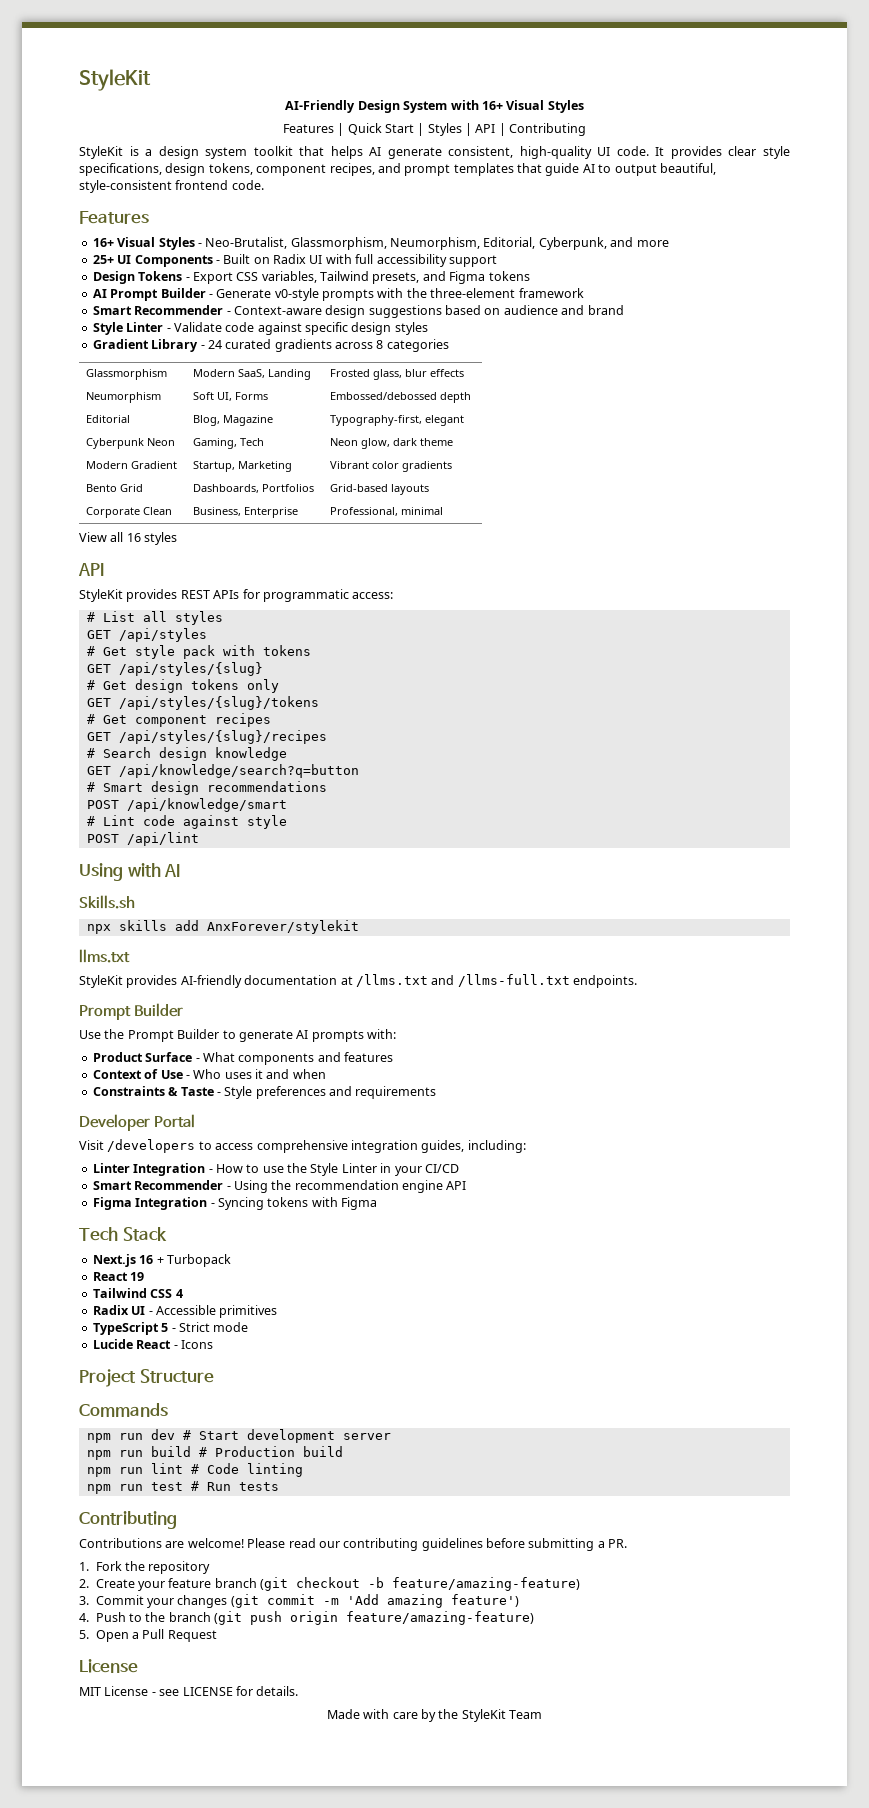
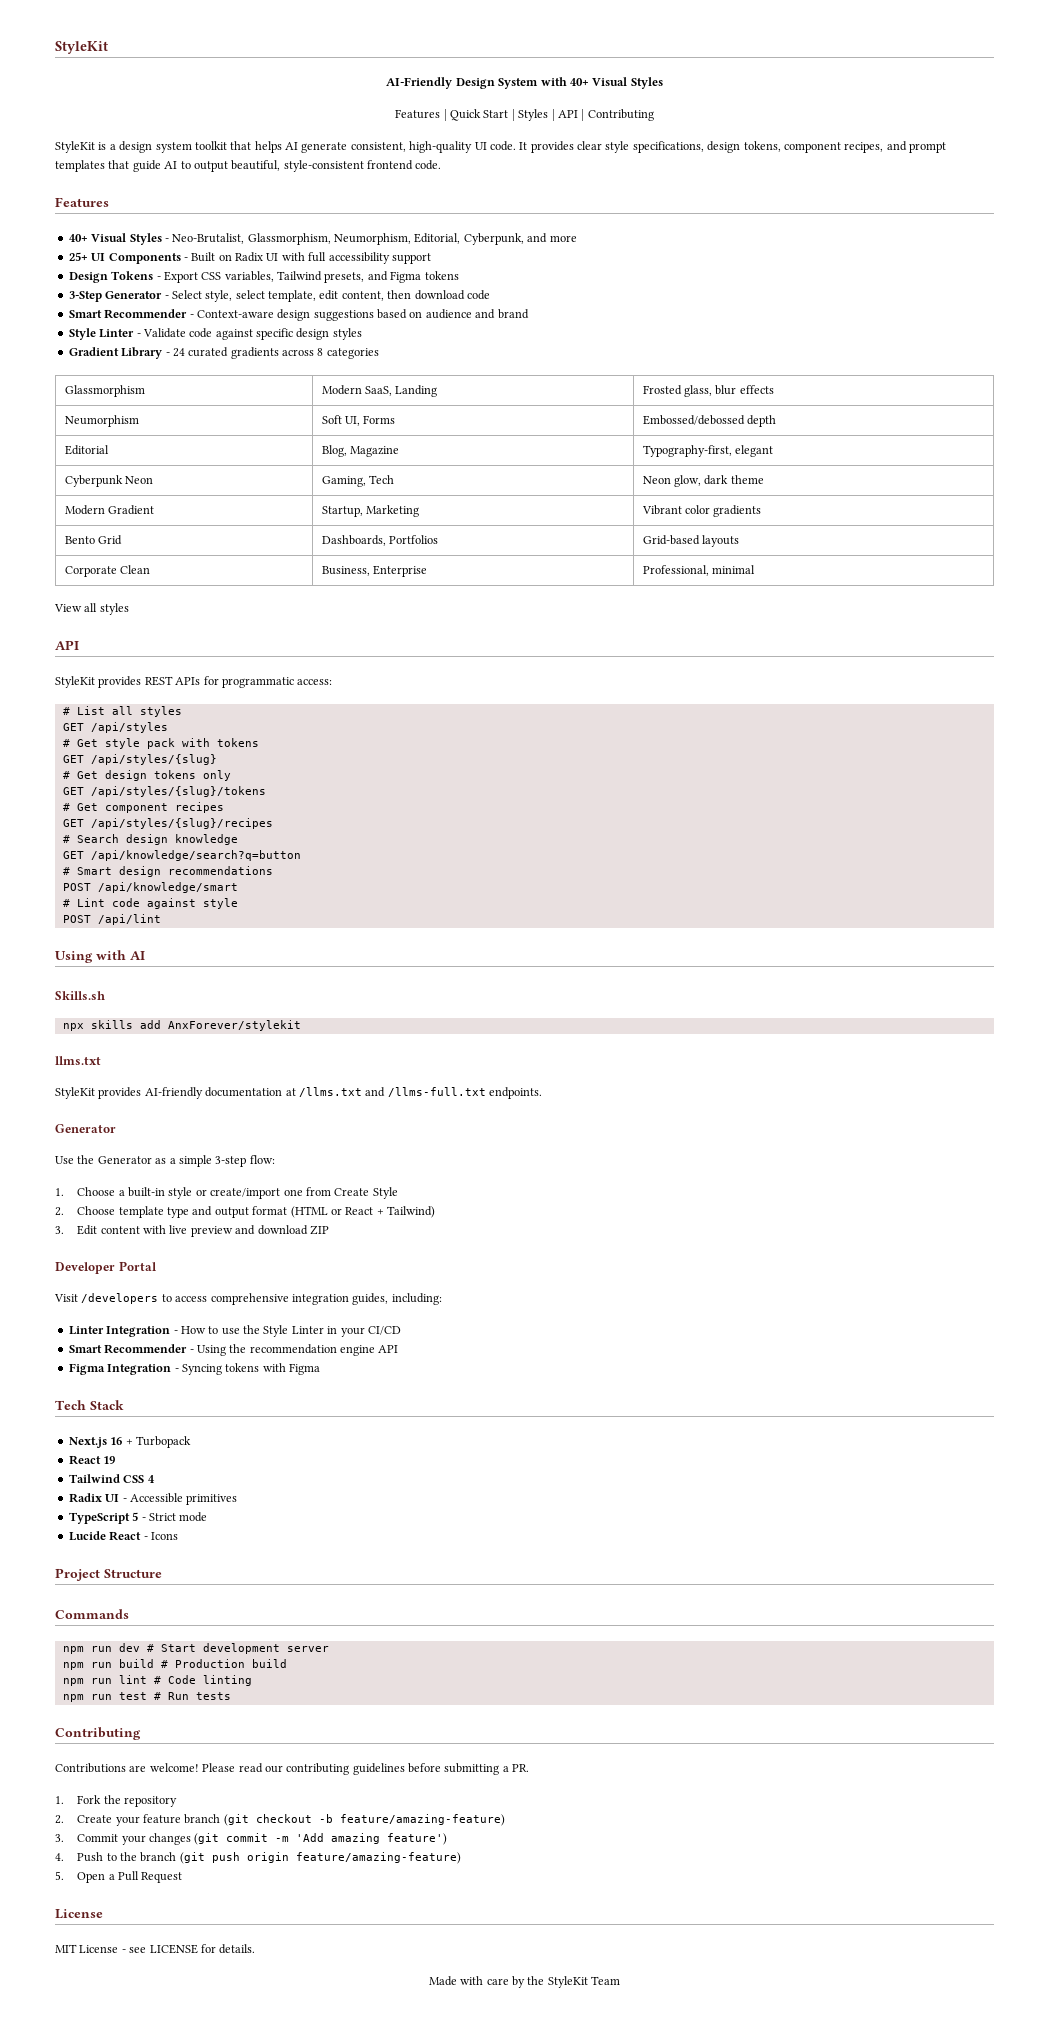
- AI-Friendly Design System with 16+ Visual Styles
+ AI-Friendly Design System with 40+ Visual Styles
- 16+ Visual Styles - Neo-Brutalist, Glassmorphism, Neumorphism, Editorial, Cyberpunk, and more
+ 40+ Visual Styles - Neo-Brutalist, Glassmorphism, Neumorphism, Editorial, Cyberpunk, and more
- AI Prompt Builder - Generate v0-style prompts with the three-element framework
+ 3-Step Generator - Select style, select template, edit content, then download code
- View all 16 styles
+ View all styles
  StyleKit provides AI-friendly documentation at /llms.txt and /llms-full.txt endpoints.
- Prompt Builder
+ Generator
- Use the Prompt Builder to generate AI prompts with:
- Product Surface - What components and features
- Context of Use - Who uses it and when
- Constraints & Taste - Style preferences and requirements
+ Use the Generator as a simple 3-step flow:
+ 1. Choose a built-in style or create/import one from Create Style
+ 2. Choose template type and output format (HTML or React + Tailwind)
+ 3. Edit content with live preview and download ZIP

